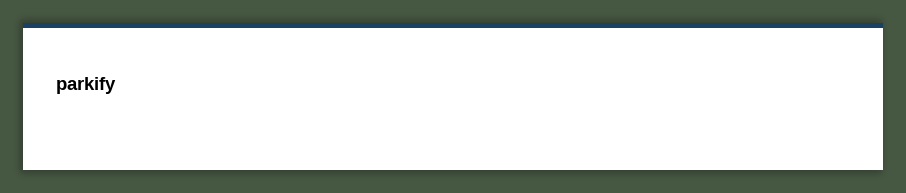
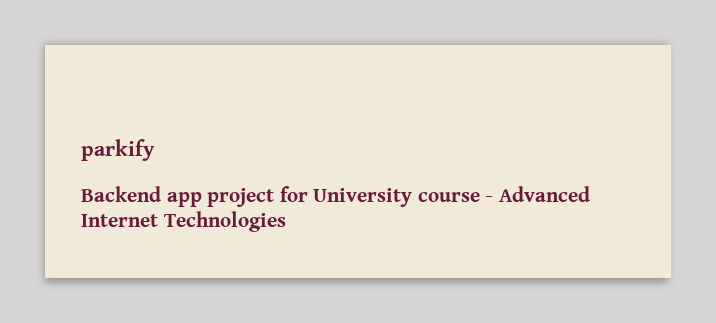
+ Backend app project for University course - Advanced Internet Technologies

